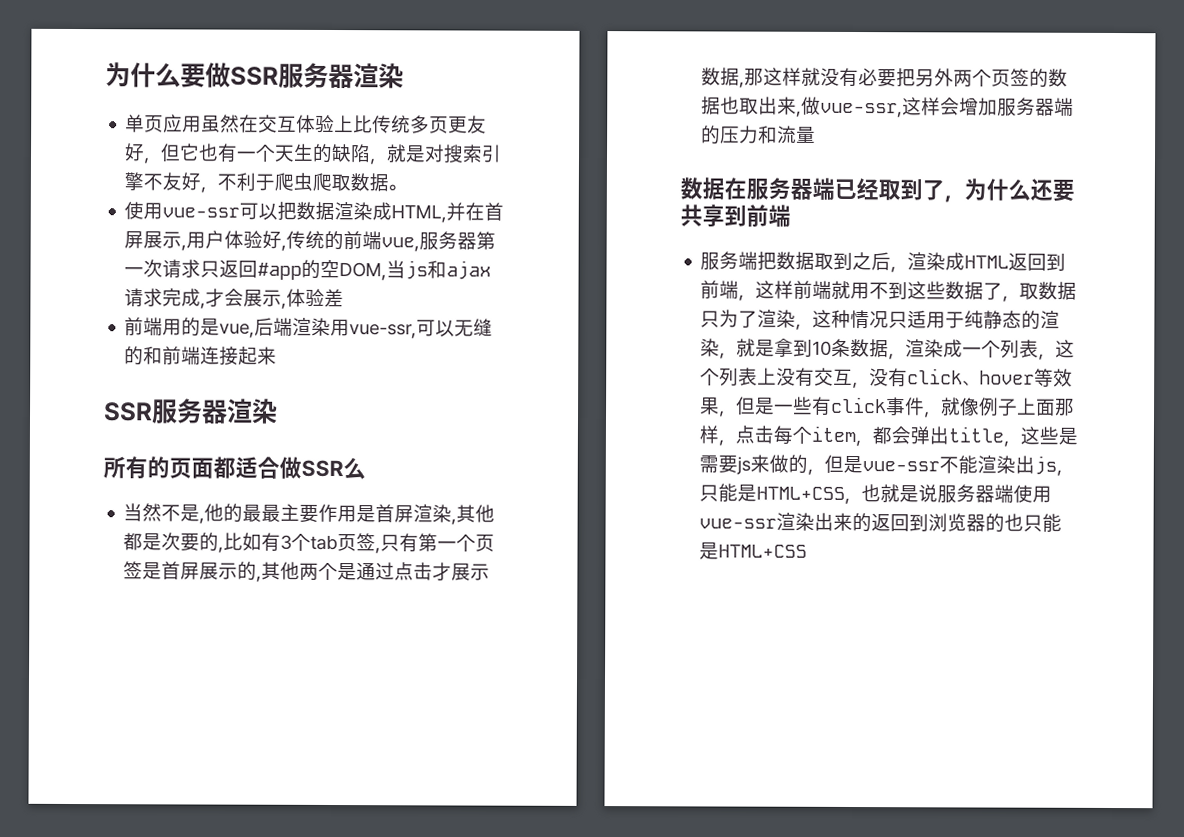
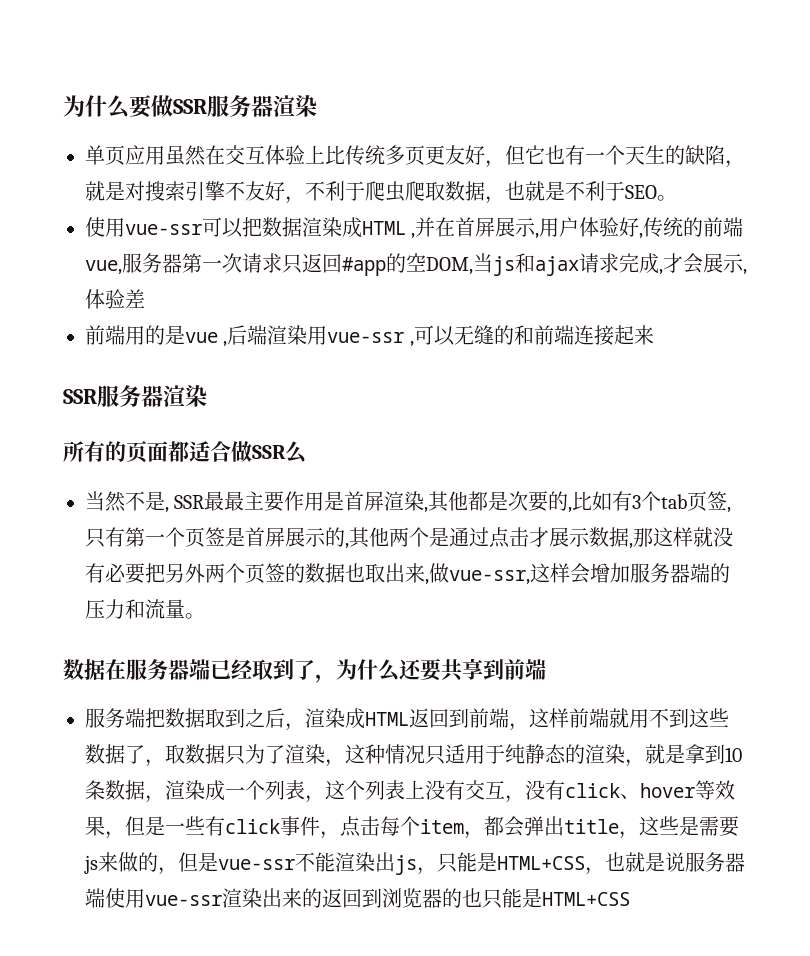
- 单页应用虽然在交互体验上比传统多页更友好，但它也有一个天生的缺陷，就是对搜索引擎不友好，不利于爬虫爬取数据。
+ 单页应用虽然在交互体验上比传统多页更友好，但它也有一个天生的缺陷，就是对搜索引擎不友好，不利于爬虫爬取数据，也就是不利于SEO。
- 使用vue-ssr可以把数据渲染成HTML,并在首屏展示,用户体验好,传统的前端vue,服务器第一次请求只返回#app的空DOM,当js和ajax请求完成,才会展示,体验差
+ 使用vue-ssr可以把数据渲染成HTML ,并在首屏展示,用户体验好,传统的前端vue,服务器第一次请求只返回#app的空DOM,当js和ajax请求完成,才会展示,体验差
- 前端用的是vue,后端渲染用vue-ssr,可以无缝的和前端连接起来
+ 前端用的是vue ,后端渲染用vue-ssr ,可以无缝的和前端连接起来
- 当然不是,他的最最主要作用是首屏渲染,其他都是次要的,比如有3个tab页签,只有第一个页签是首屏展示的,其他两个是通过点击才展示数据,那这样就没有必要把另外两个页签的数据也取出来,做vue-ssr,这样会增加服务器端的压力和流量
+ 当然不是, SSR最最主要作用是首屏渲染,其他都是次要的,比如有3个tab页签,只有第一个页签是首屏展示的,其他两个是通过点击才展示数据,那这样就没有必要把另外两个页签的数据也取出来,做vue-ssr,这样会增加服务器端的压力和流量。
- 服务端把数据取到之后，渲染成HTML返回到前端，这样前端就用不到这些数据了，取数据只为了渲染，这种情况只适用于纯静态的渲染，就是拿到10条数据，渲染成一个列表，这个列表上没有交互，没有click、hover等效果，但是一些有click事件，就像例子上面那样，点击每个item，都会弹出title，这些是需要js来做的，但是vue-ssr不能渲染出js，只能是HTML+CSS，也就是说服务器端使用vue-ssr渲染出来的返回到浏览器的也只能是HTML+CSS
+ 服务端把数据取到之后，渲染成HTML返回到前端，这样前端就用不到这些数据了，取数据只为了渲染，这种情况只适用于纯静态的渲染，就是拿到10条数据，渲染成一个列表，这个列表上没有交互，没有click、hover等效果，但是一些有click事件，点击每个item，都会弹出title，这些是需要js来做的，但是vue-ssr不能渲染出js，只能是HTML+CSS，也就是说服务器端使用vue-ssr渲染出来的返回到浏览器的也只能是HTML+CSS

